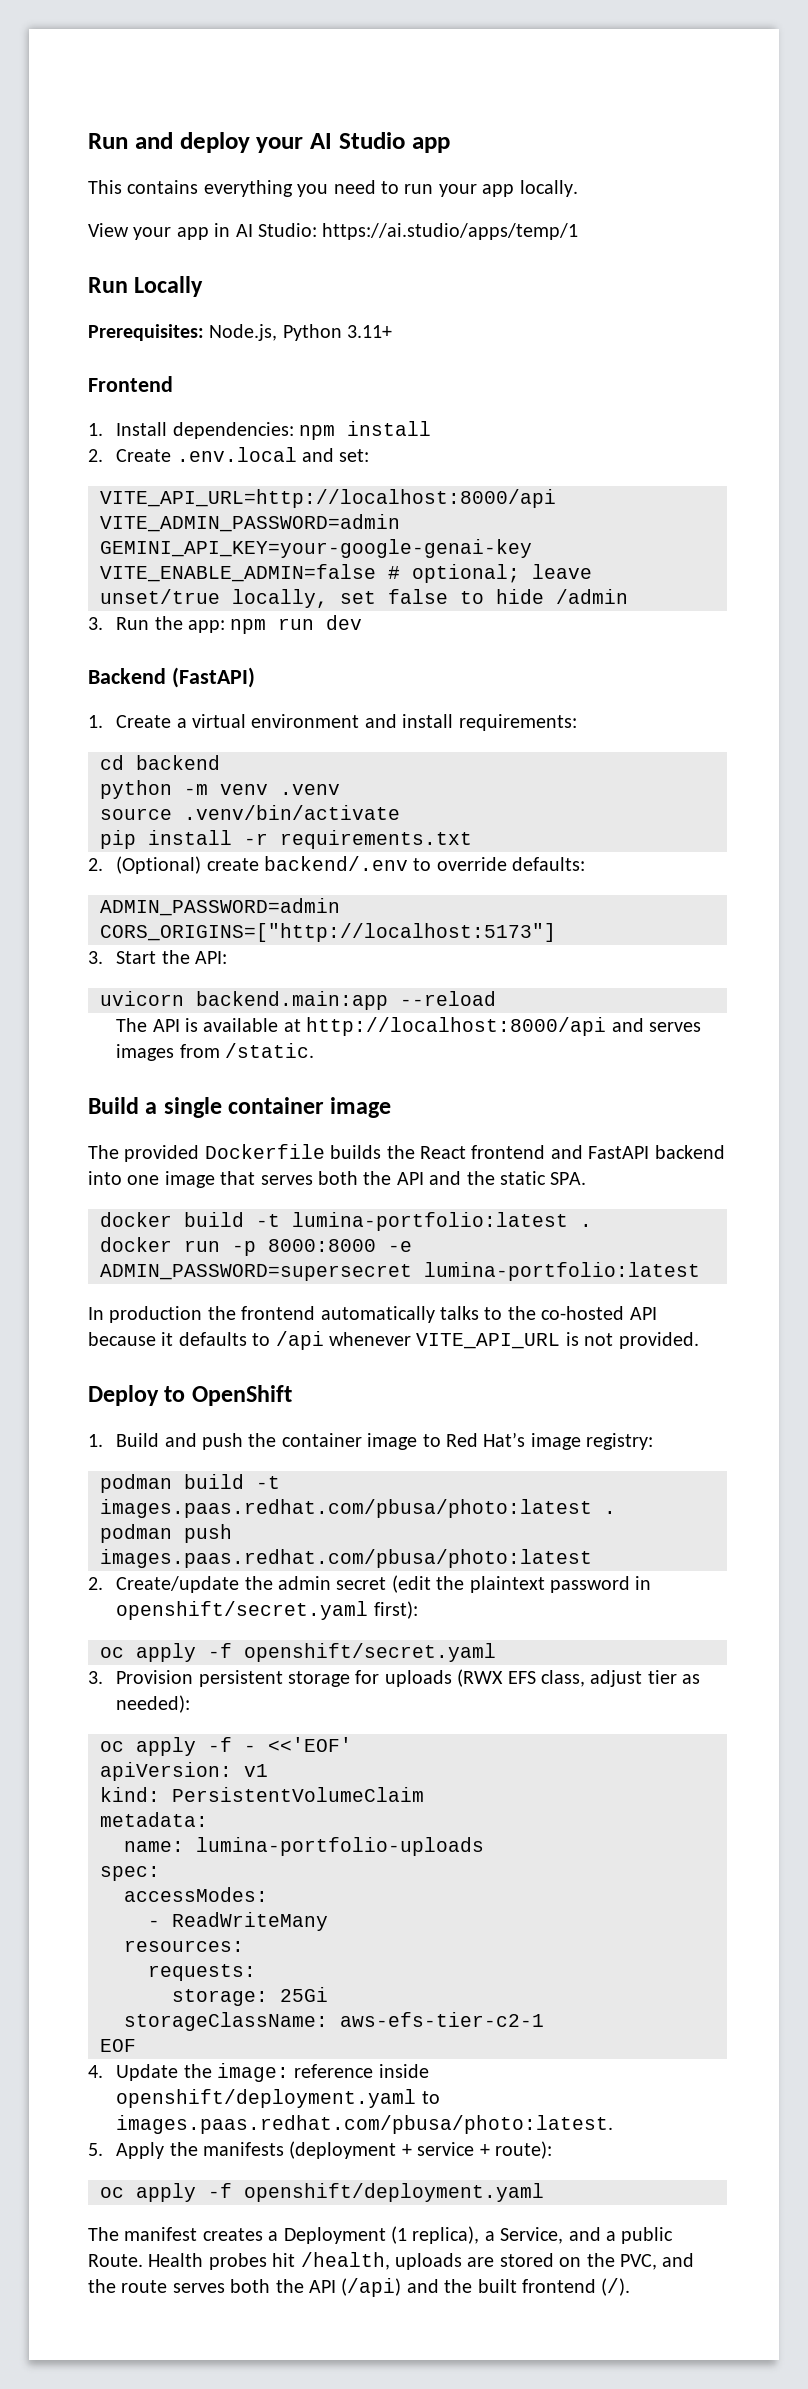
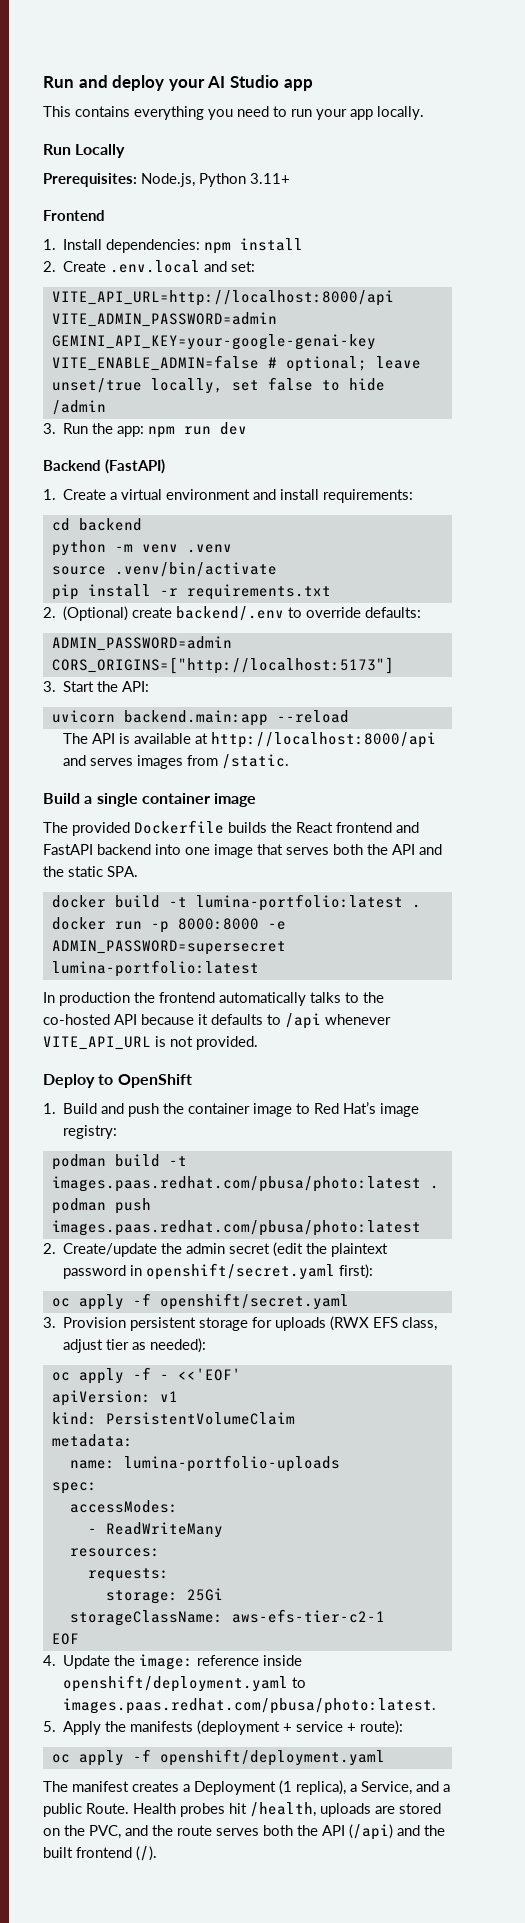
- View your app in AI Studio: https://ai.studio/apps/temp/1

